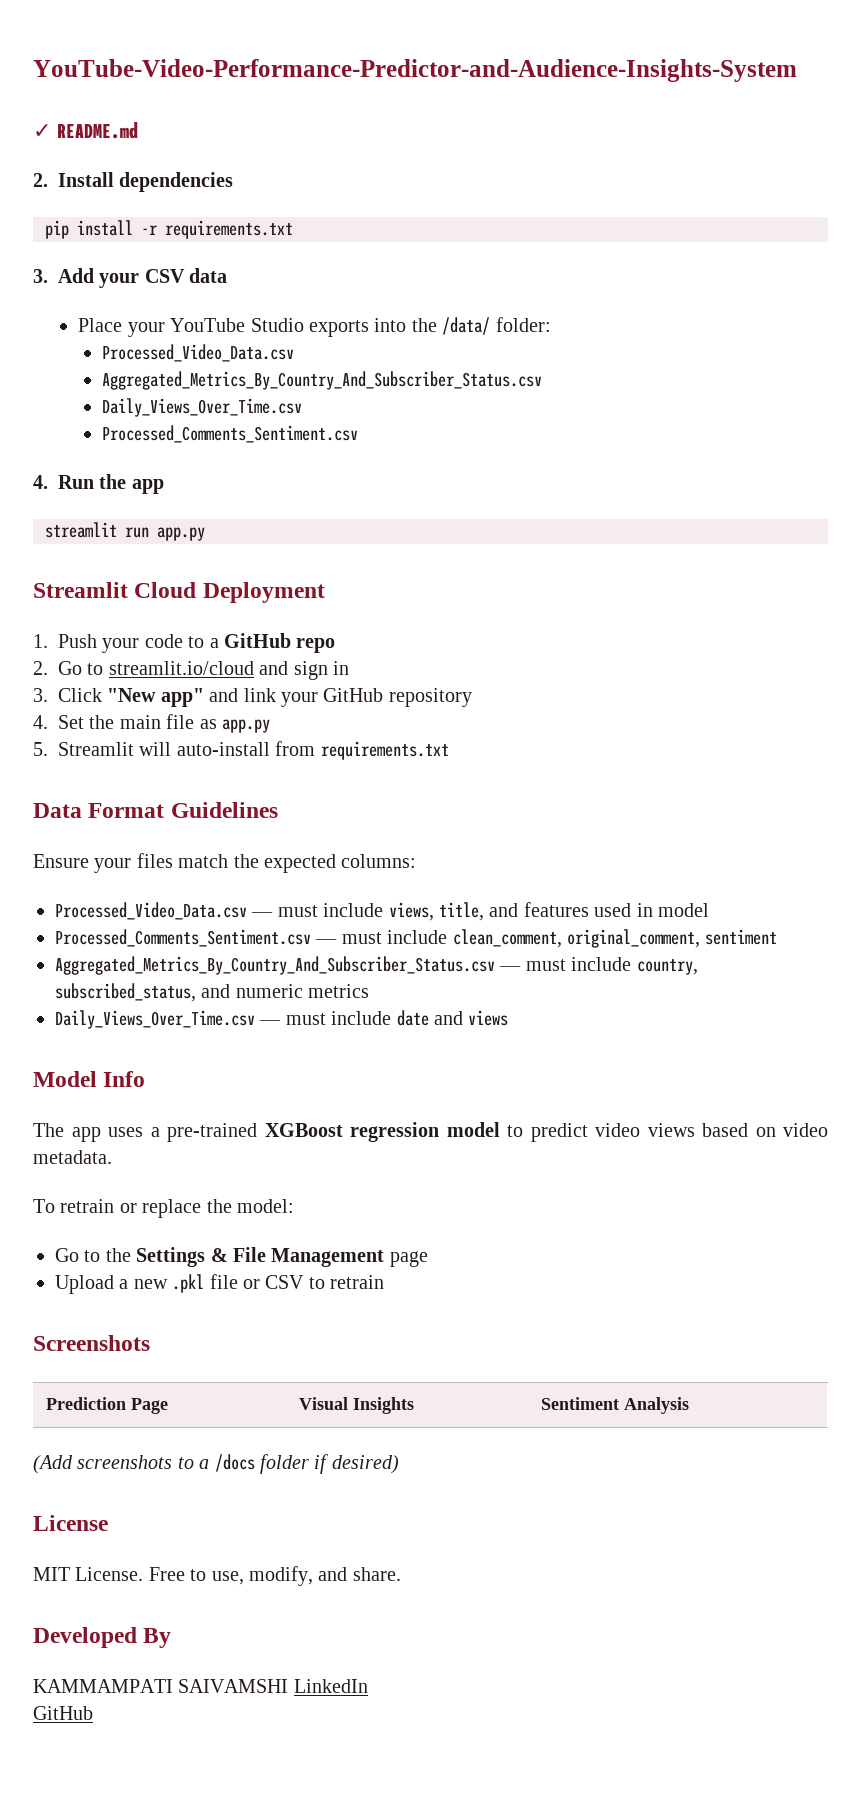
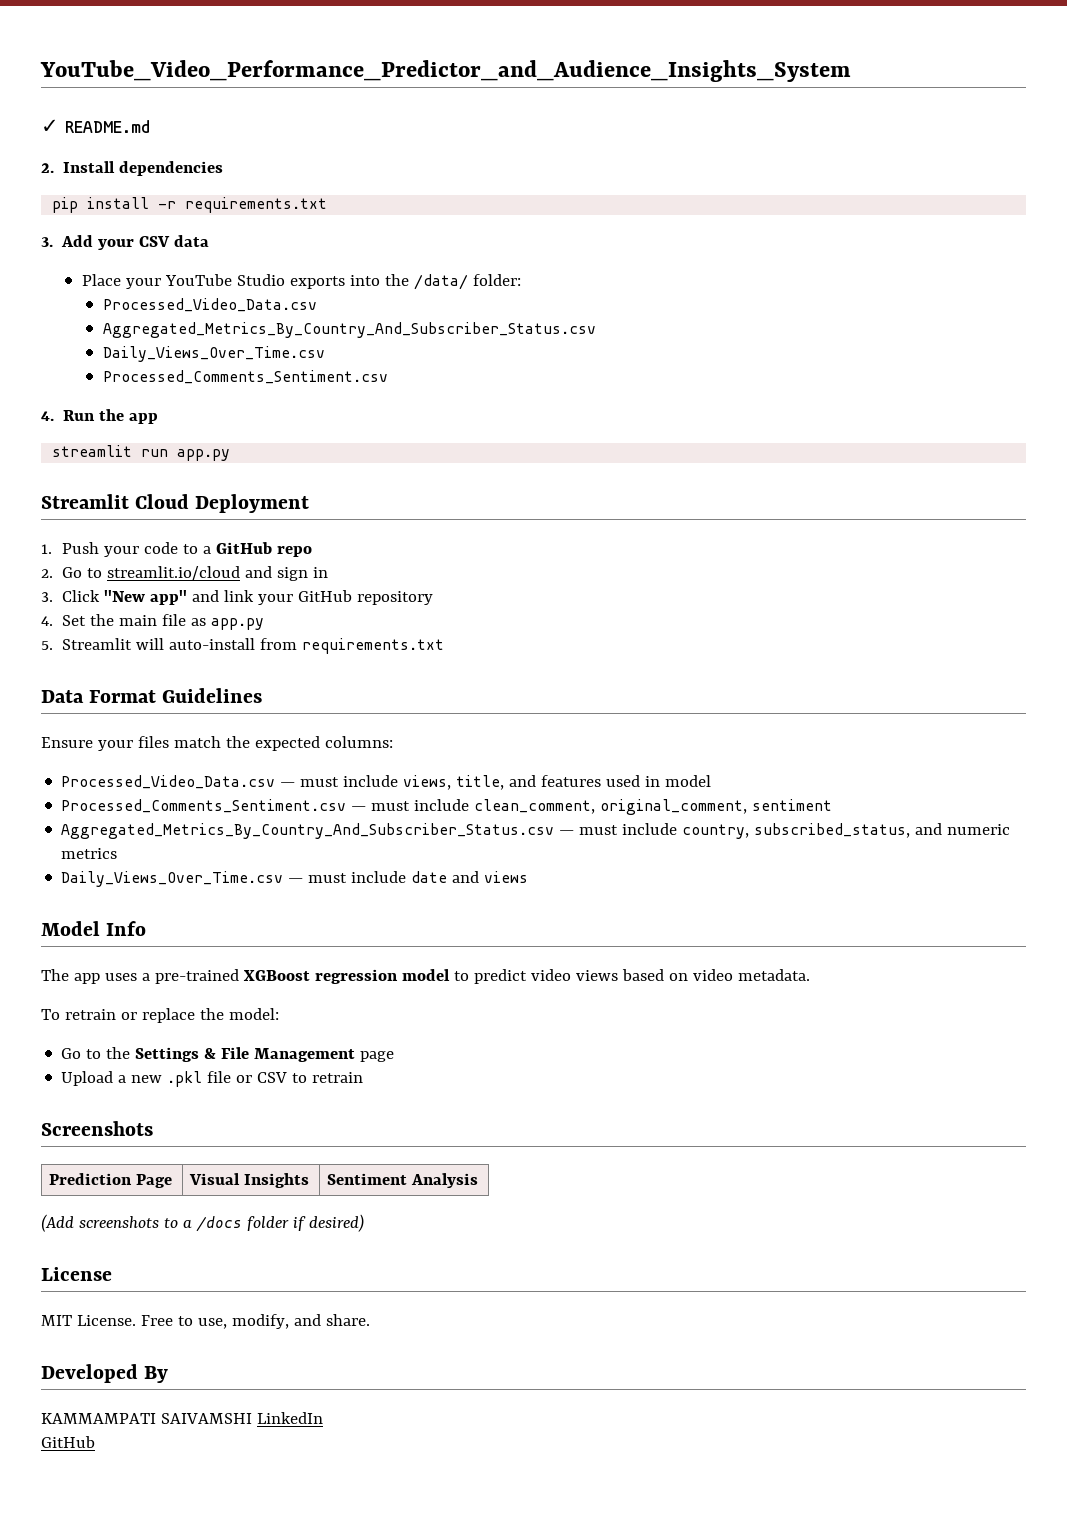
- YouTube-Video-Performance-Predictor-and-Audience-Insights-System
+ YouTube_Video_Performance_Predictor_and_Audience_Insights_System

